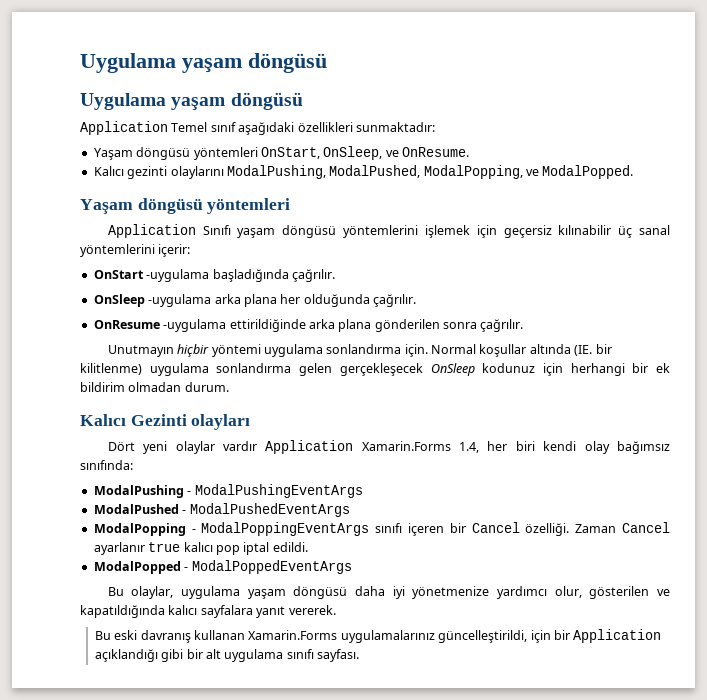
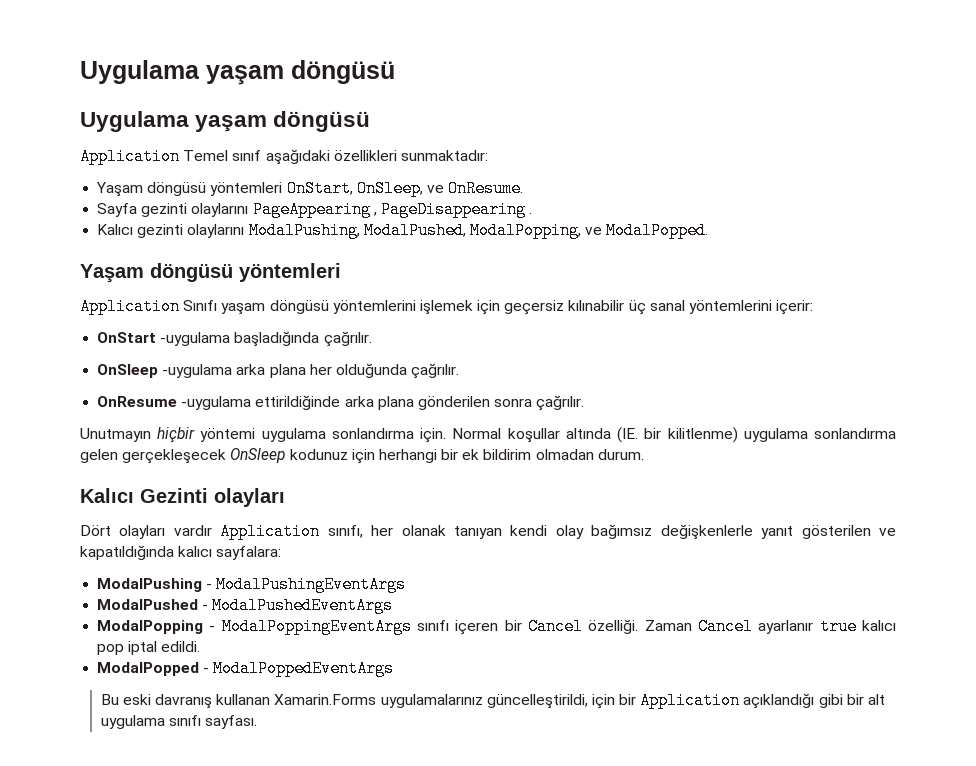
+ Sayfa gezinti olaylarını PageAppearing , PageDisappearing .
- Dört yeni olaylar vardır Application Xamarin.Forms 1.4, her biri kendi olay bağımsız sınıfında:
+ Dört olayları vardır Application sınıfı, her olanak tanıyan kendi olay bağımsız değişkenlerle yanıt gösterilen ve kapatıldığında kalıcı sayfalara:
- Bu olaylar, uygulama yaşam döngüsü daha iyi yönetmenize yardımcı olur, gösterilen ve kapatıldığında kalıcı sayfalara yanıt vererek.

